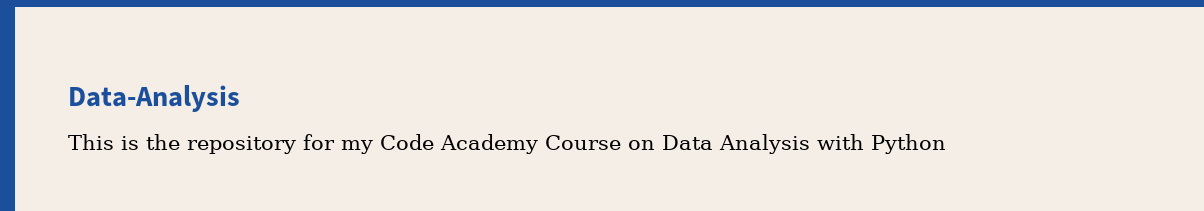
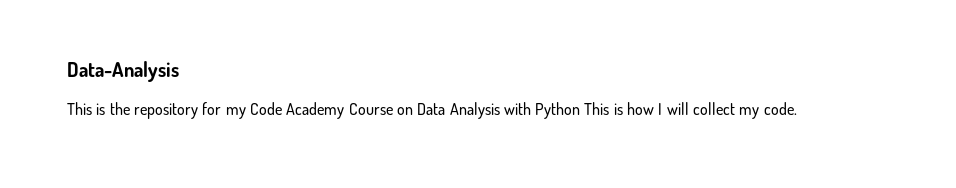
- This is the repository for my Code Academy Course on Data Analysis with Python
+ This is the repository for my Code Academy Course on Data Analysis with Python This is how I will collect my code.

